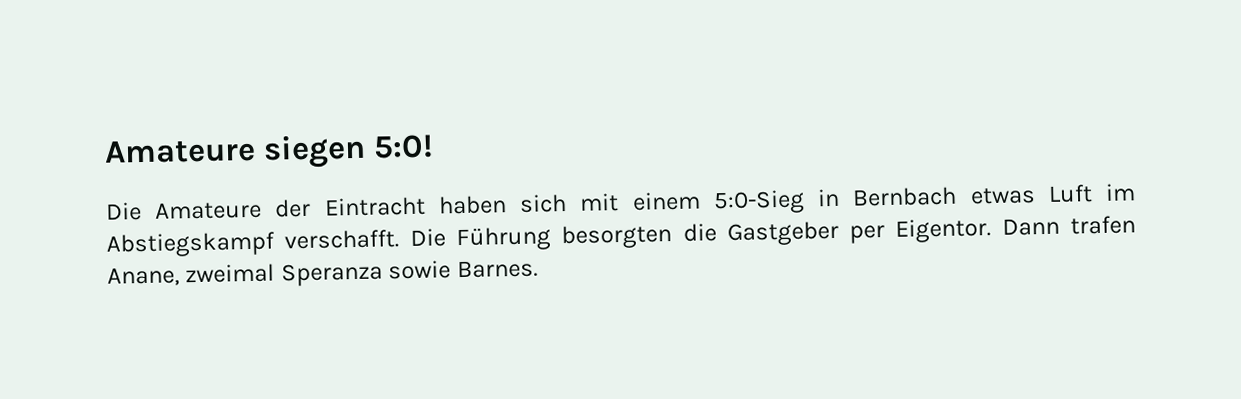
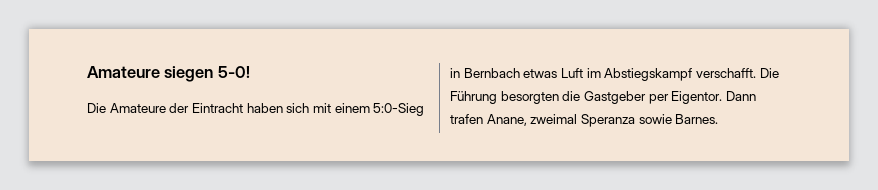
- Amateure siegen 5:0!
+ Amateure siegen 5-0!

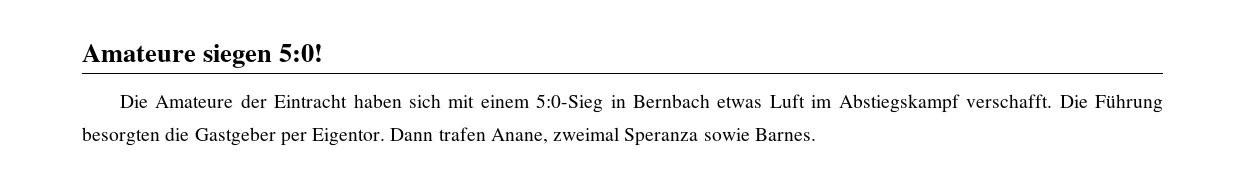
- Amateure siegen 5-0!
+ Amateure siegen 5:0!

